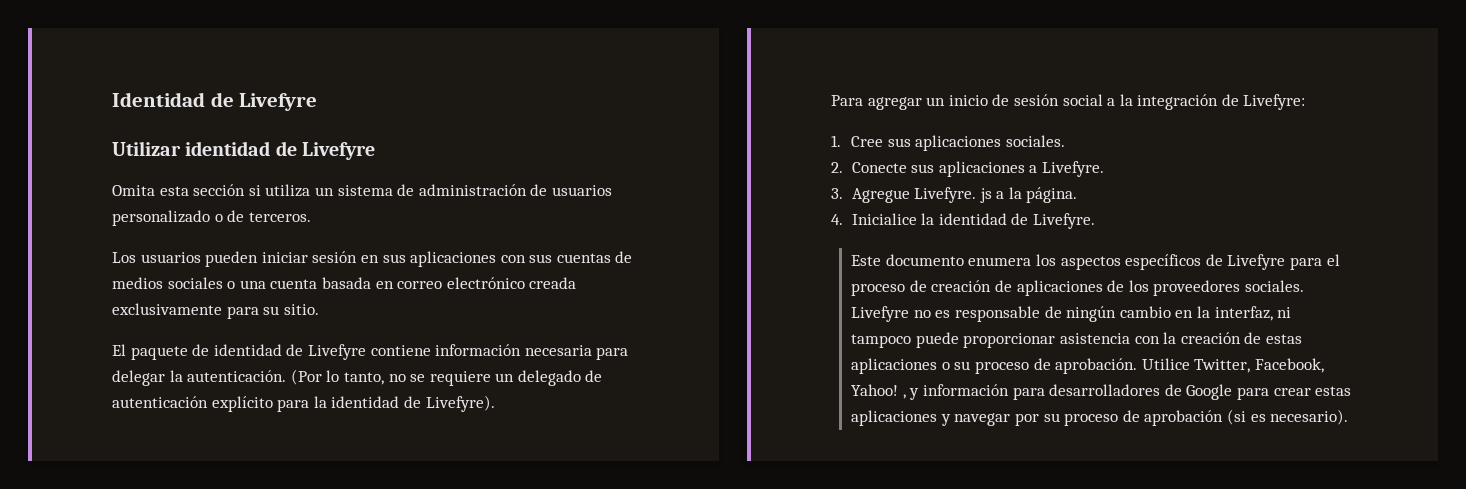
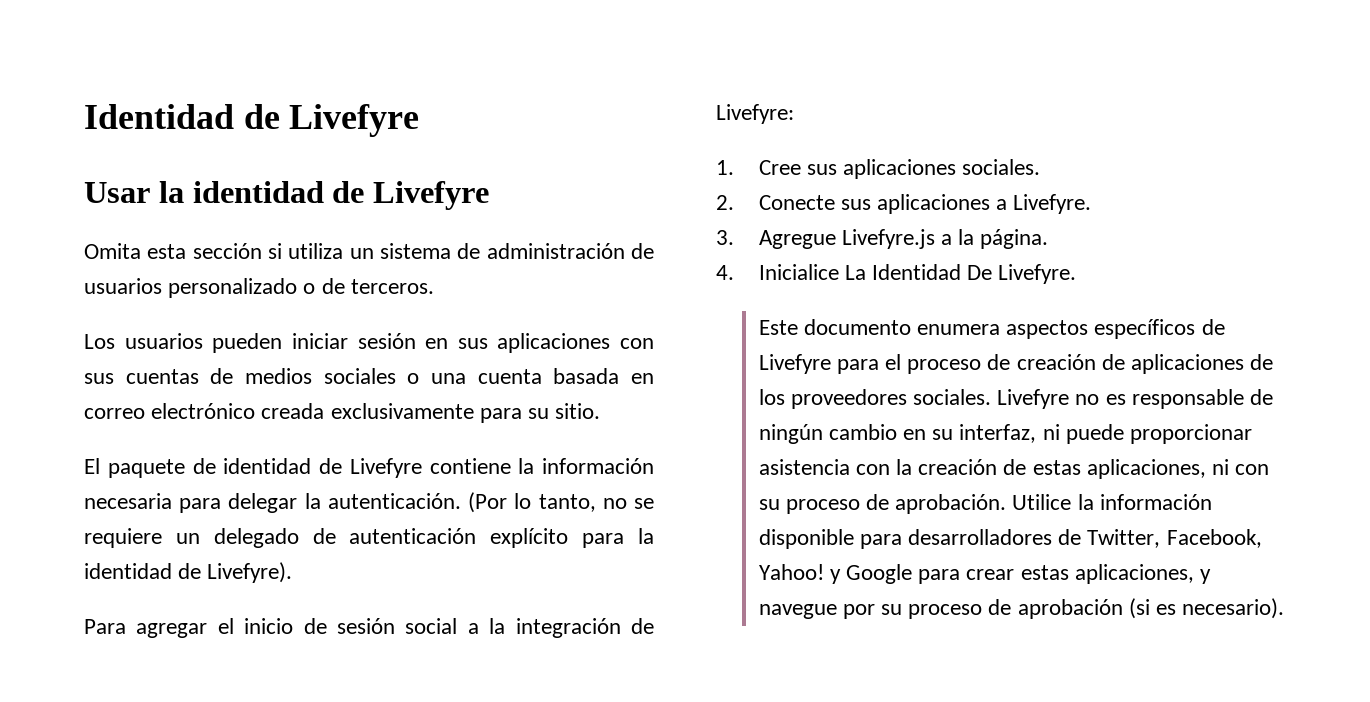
- Utilizar identidad de Livefyre
+ Usar la identidad de Livefyre
- El paquete de identidad de Livefyre contiene información necesaria para delegar la autenticación.
+ El paquete de identidad de Livefyre contiene la información necesaria para delegar la autenticación.
- Para agregar un inicio de sesión social a la integración de Livefyre:
+ Para agregar el inicio de sesión social a la integración de Livefyre:
- 3. Agregue Livefyre. js a la página.
+ 3. Agregue Livefyre.js a la página.
- 4. Inicialice la identidad de Livefyre.
+ 4. Inicialice La Identidad De Livefyre.
- Este documento enumera los aspectos específicos de Livefyre para el proceso de creación de aplicaciones de los proveedores sociales.
+ Este documento enumera aspectos específicos de Livefyre para el proceso de creación de aplicaciones de los proveedores sociales.
- Livefyre no es responsable de ningún cambio en la interfaz, ni tampoco puede proporcionar asistencia con la creación de estas aplicaciones o su proceso de aprobación.
+ Livefyre no es responsable de ningún cambio en su interfaz, ni puede proporcionar asistencia con la creación de estas aplicaciones, ni con su proceso de aprobación.
- Utilice Twitter, Facebook, Yahoo! , y información para desarrolladores de Google para crear estas aplicaciones y navegar por su proceso de aprobación (si es necesario).
+ Utilice la información disponible para desarrolladores de Twitter, Facebook, Yahoo! y Google para crear estas aplicaciones, y navegue por su proceso de aprobación (si es necesario).

